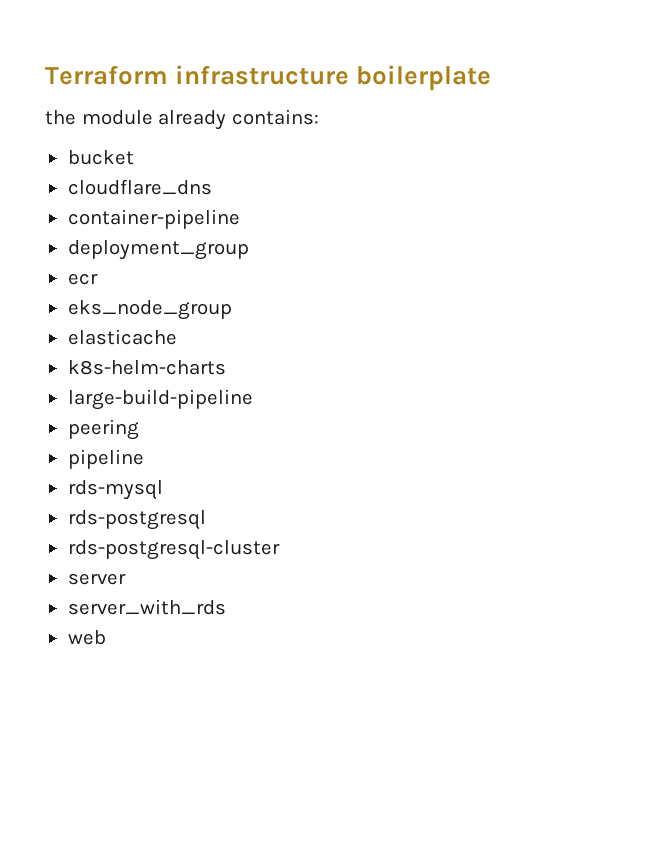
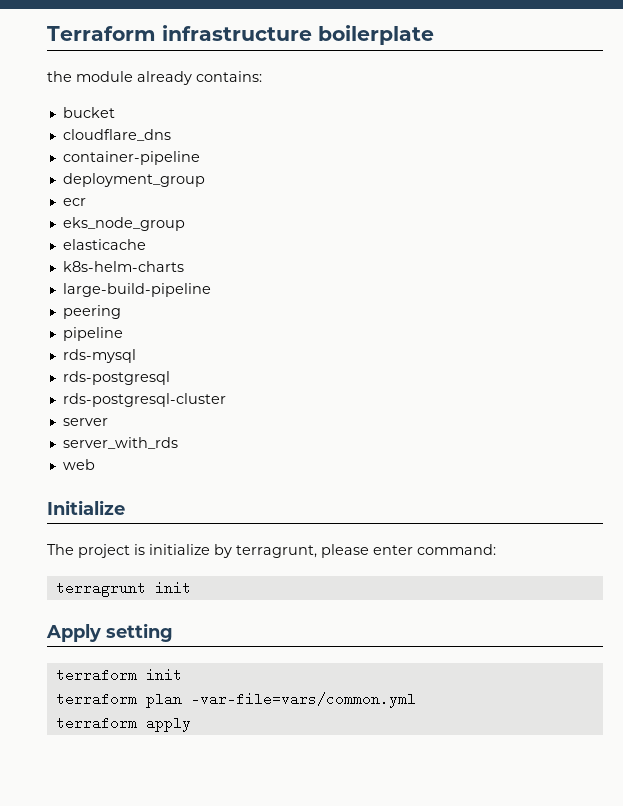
+ Initialize
+ The project is initialize by terragrunt, please enter command:
+ terragrunt init
+ Apply setting
+ terraform init
+ terraform plan -var-file=vars/common.yml
+ terraform apply

